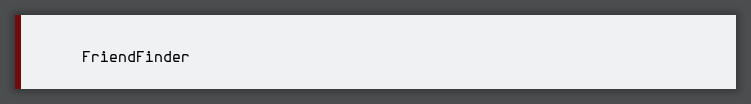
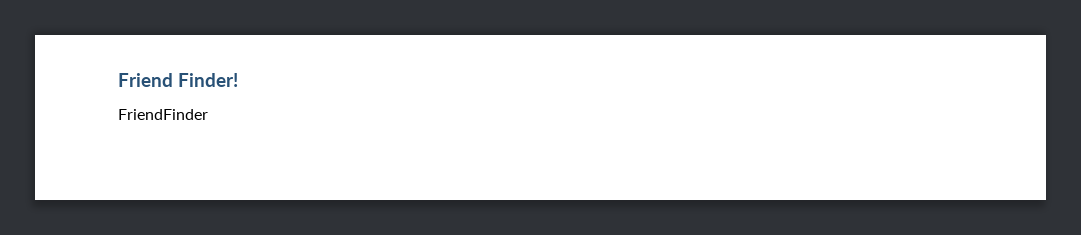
+ Friend Finder!

